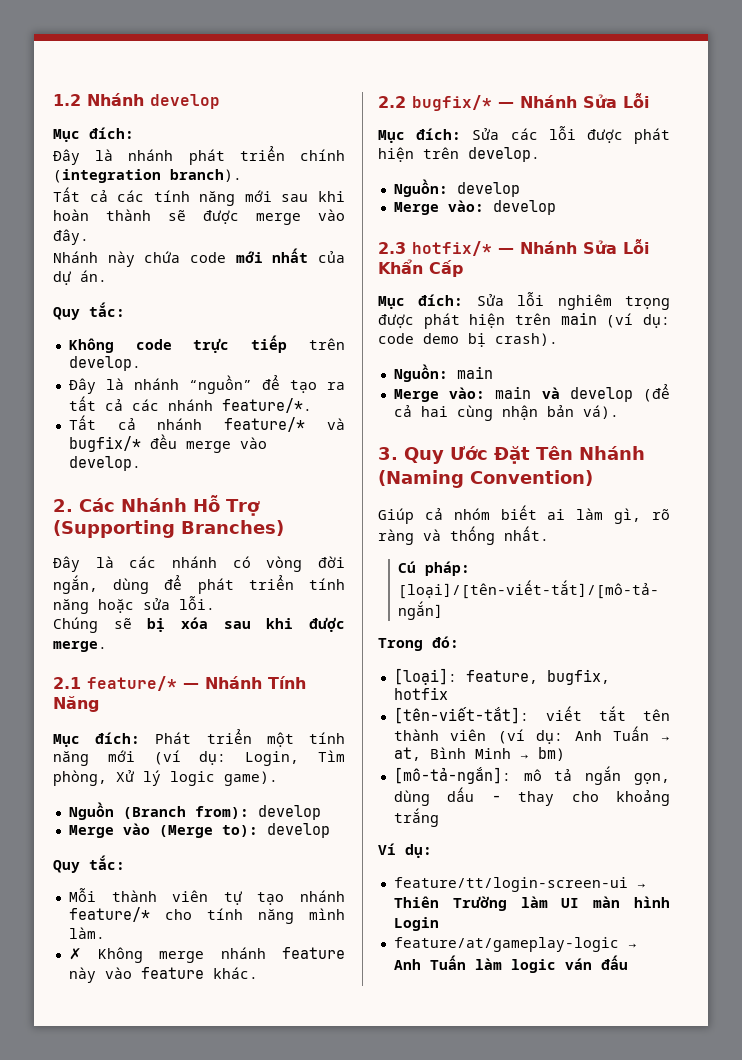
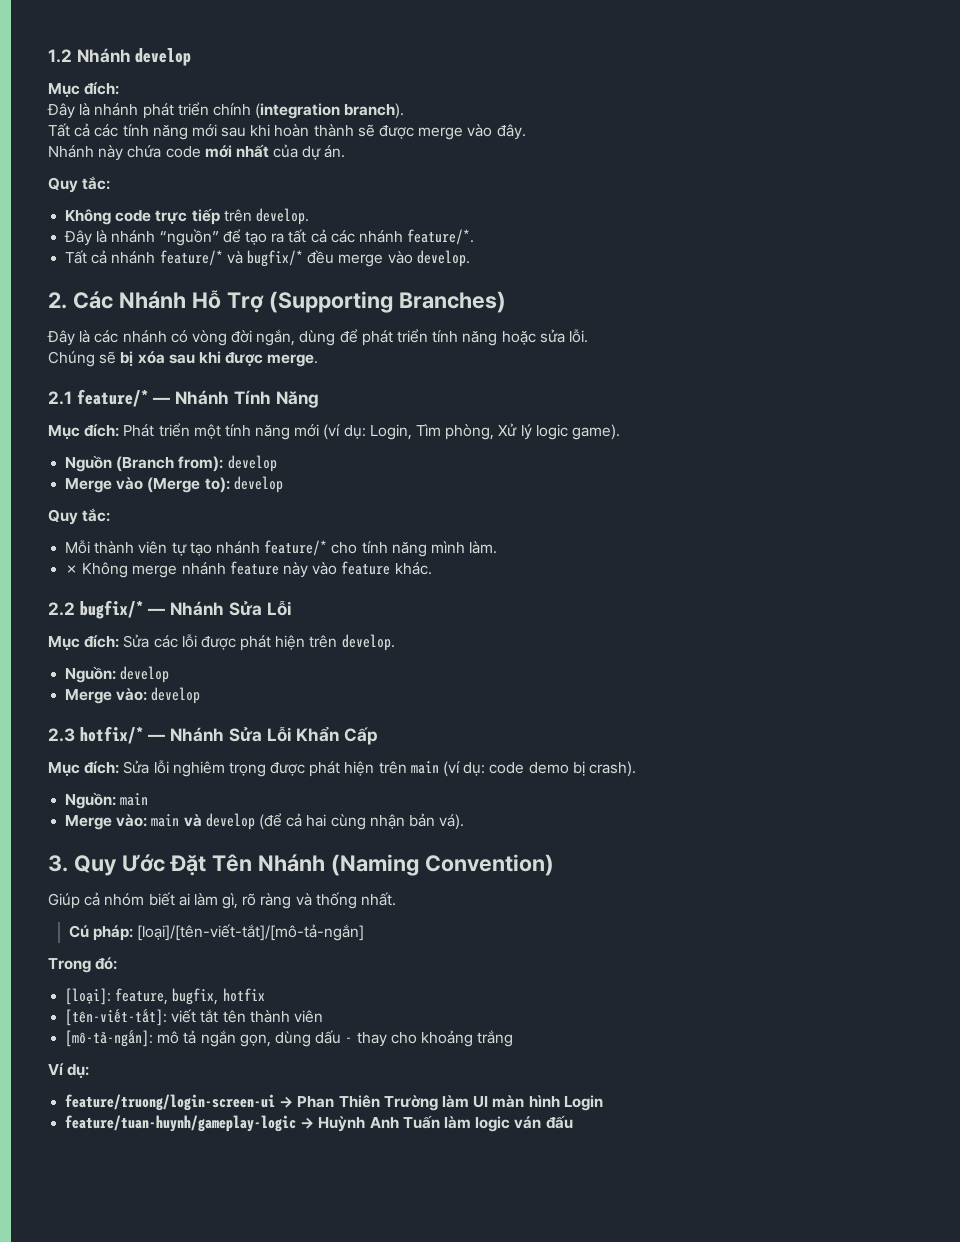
- [tên-viết-tắt]: viết tắt tên thành viên (ví dụ: Anh Tuấn → at, Bình Minh → bm)
+ [tên-viết-tắt]: viết tắt tên thành viên
- feature/tt/login-screen-ui → Thiên Trường làm UI màn hình Login
+ feature/truong/login-screen-ui → Phan Thiên Trường làm UI màn hình Login
- feature/at/gameplay-logic → Anh Tuấn làm logic ván đấu
+ feature/tuan-huynh/gameplay-logic → Huỳnh Anh Tuấn làm logic ván đấu

